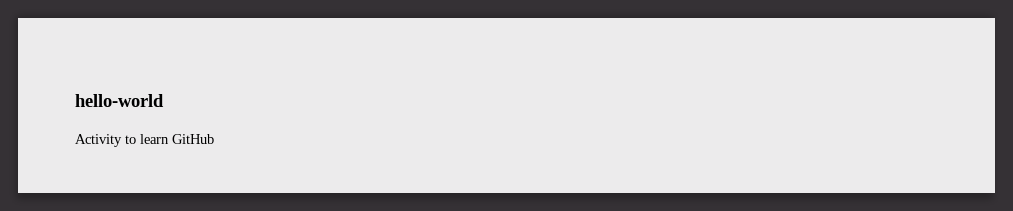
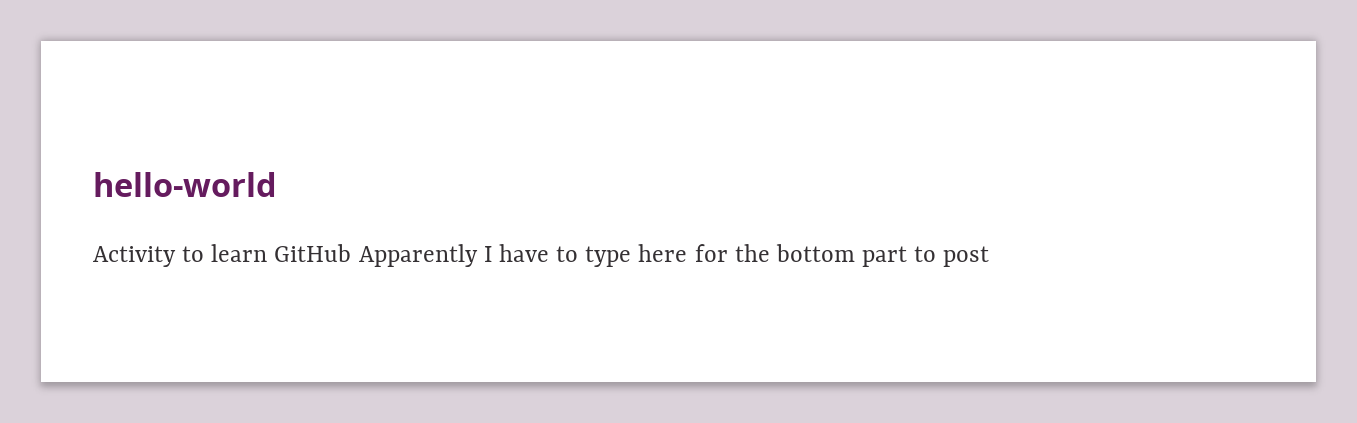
- Activity to learn GitHub
+ Activity to learn GitHub Apparently I have to type here for the bottom part to post

